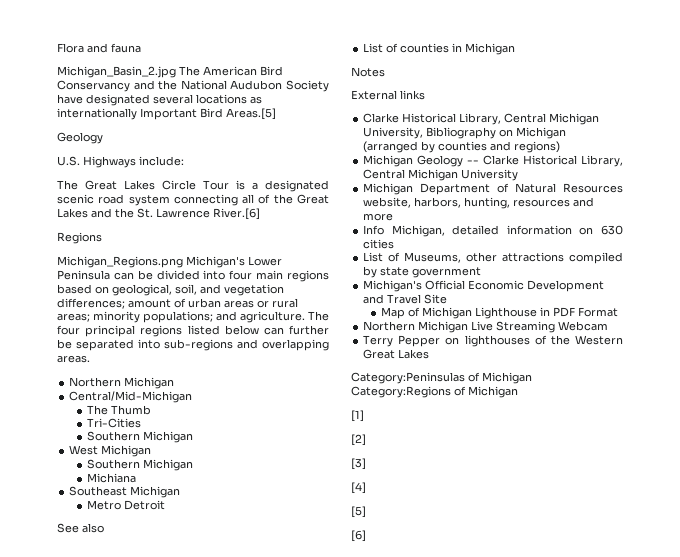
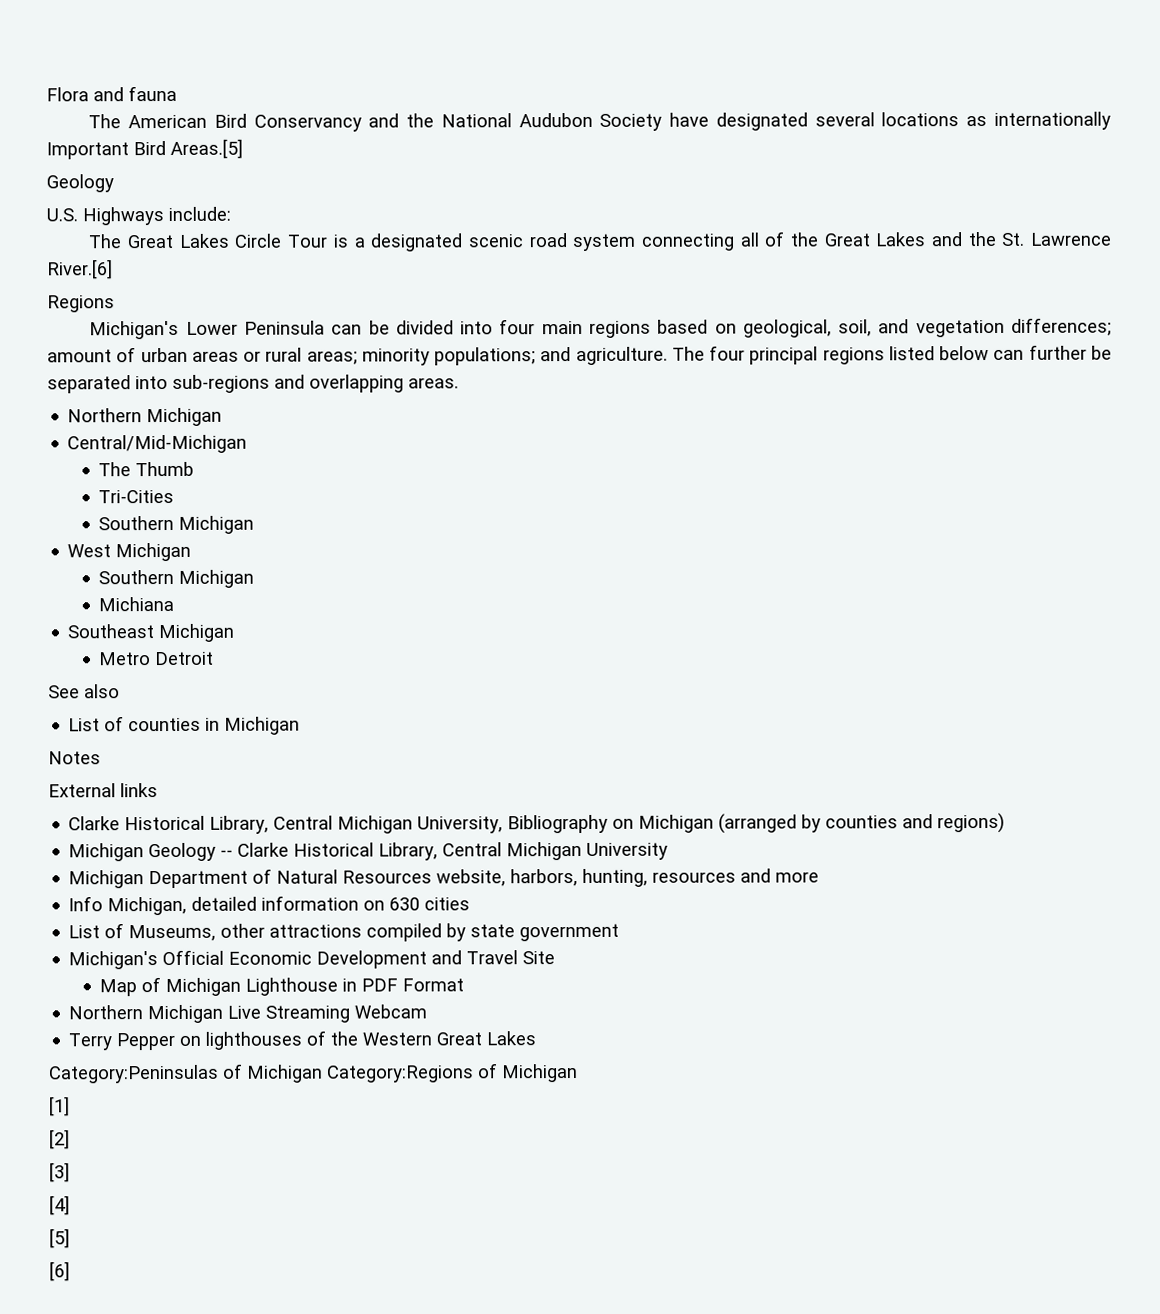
- Michigan_Basin_2.jpg The American Bird Conservancy and the National Audubon Society have designated several locations as internationally Important Bird Areas.[5]
+ The American Bird Conservancy and the National Audubon Society have designated several locations as internationally Important Bird Areas.[5]
- Michigan_Regions.png Michigan's Lower Peninsula can be divided into four main regions based on geological, soil, and vegetation differences; amount of urban areas or rural areas; minority populations; and agriculture.
+ Michigan's Lower Peninsula can be divided into four main regions based on geological, soil, and vegetation differences; amount of urban areas or rural areas; minority populations; and agriculture.

